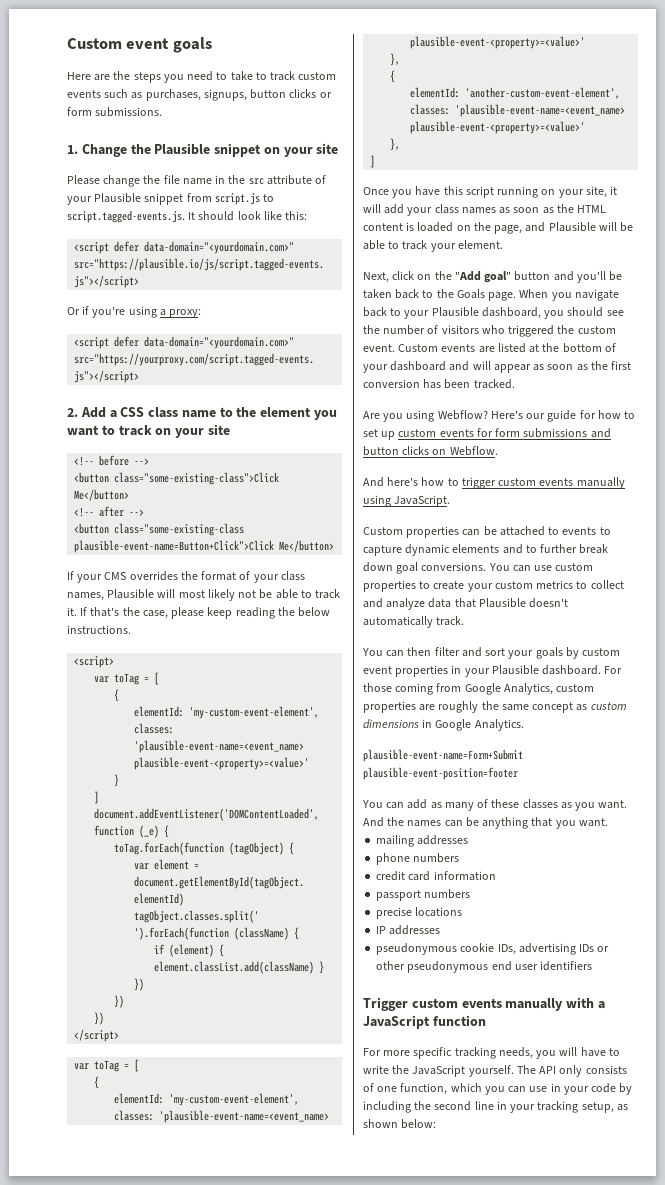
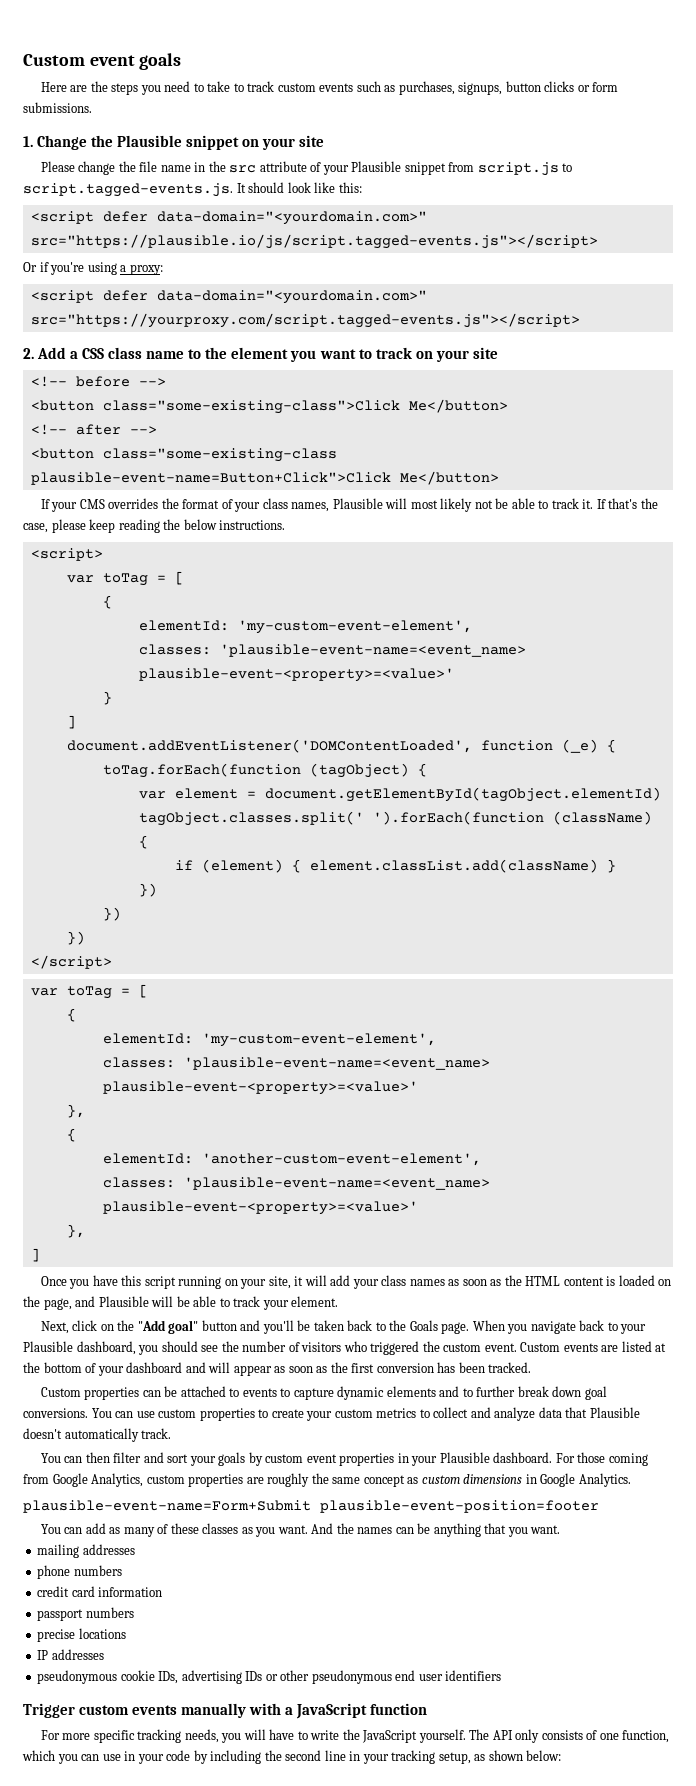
- Are you using Webflow? Here's our guide for how to set up custom events for form submissions and button clicks on Webflow.
- And here's how to trigger custom events manually using JavaScript.

